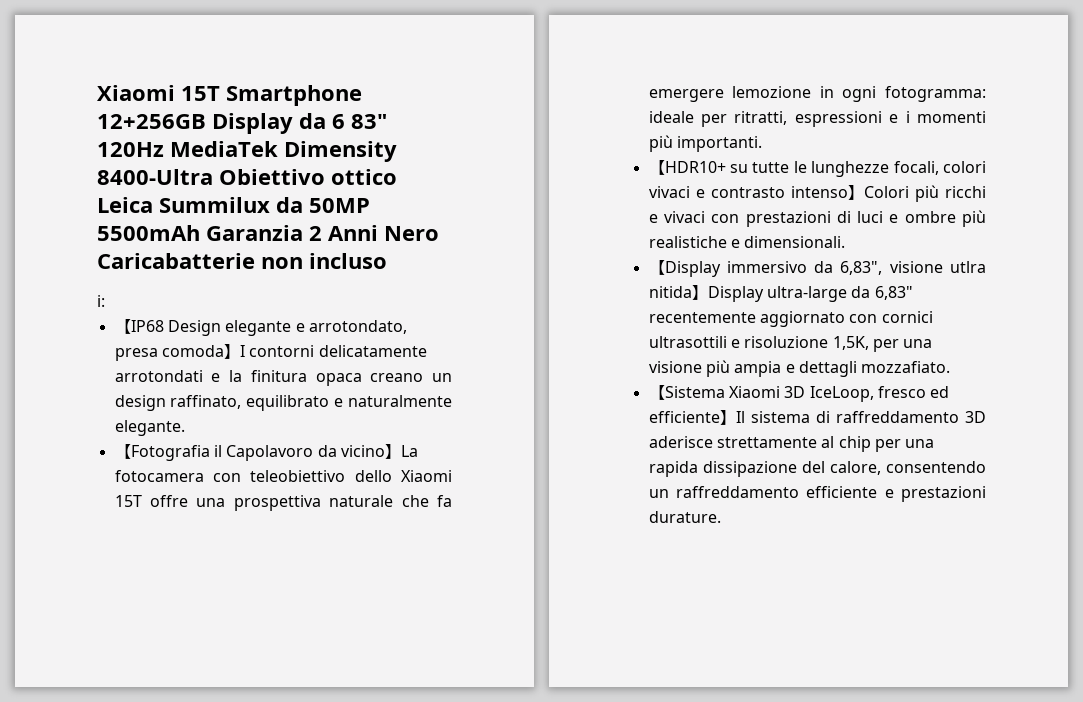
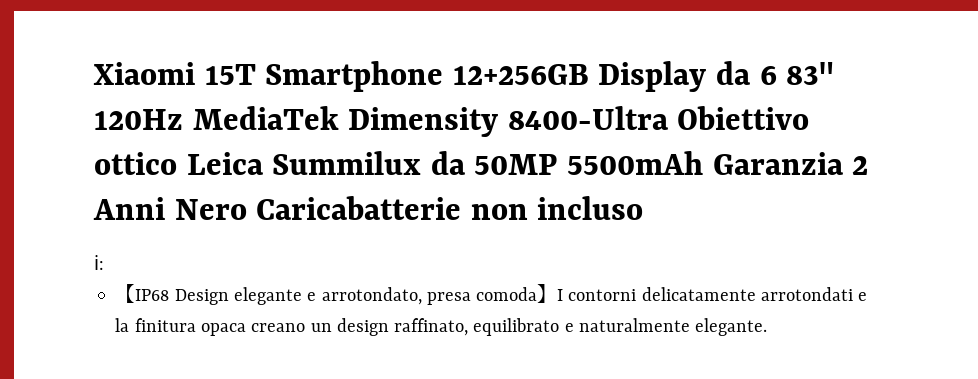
- 【Fotografia il Capolavoro da vicino】La fotocamera con teleobiettivo dello Xiaomi 15T offre una prospettiva naturale che fa emergere lemozione in ogni fotogramma: ideale per ritratti, espressioni e i momenti più importanti.
- 【HDR10+ su tutte le lunghezze focali, colori vivaci e contrasto intenso】Colori più ricchi e vivaci con prestazioni di luci e ombre più realistiche e dimensionali.
- 【Display immersivo da 6,83", visione utlra nitida】Display ultra-large da 6,83" recentemente aggiornato con cornici ultrasottili e risoluzione 1,5K, per una visione più ampia e dettagli mozzafiato.
- 【Sistema Xiaomi 3D IceLoop, fresco ed efficiente】Il sistema di raffreddamento 3D aderisce strettamente al chip per una rapida dissipazione del calore, consentendo un raffreddamento efficiente e prestazioni durature.

